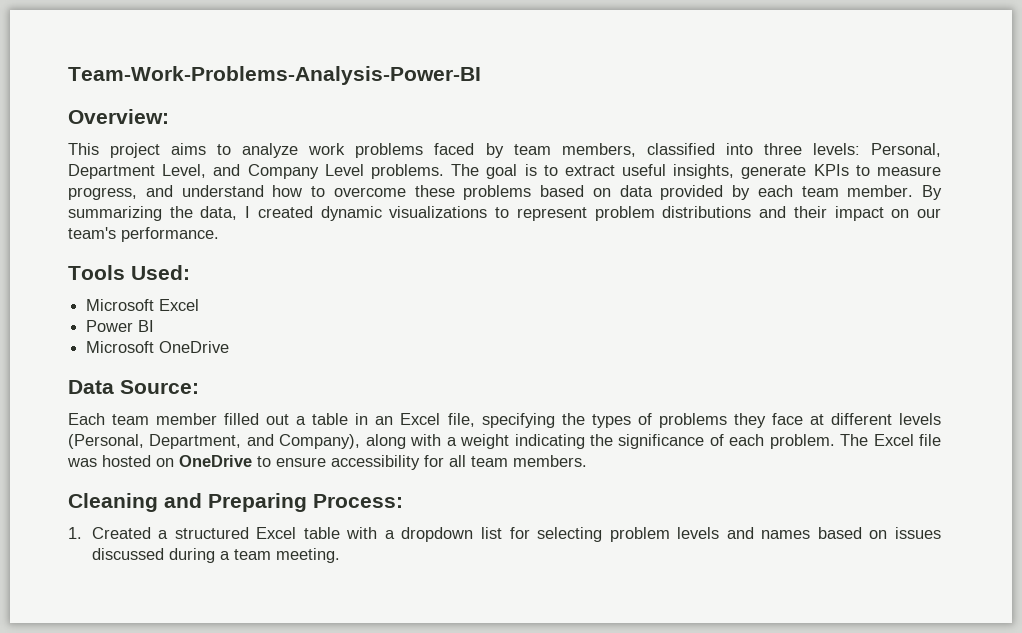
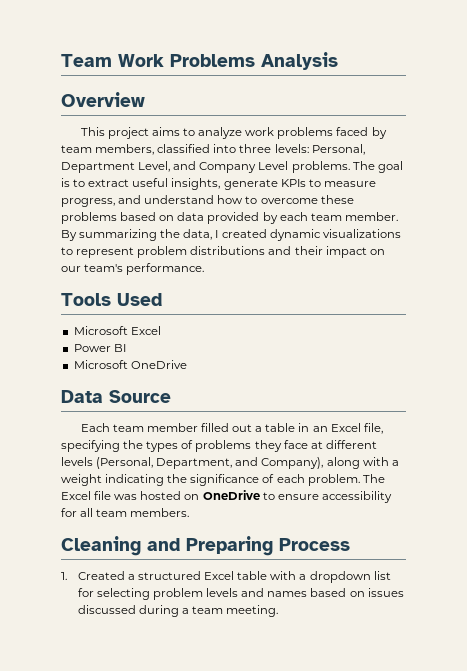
- Team-Work-Problems-Analysis-Power-BI
- Overview:
+ Team Work Problems Analysis
+ Overview
- Tools Used:
+ Tools Used
- Data Source:
+ Data Source
- Cleaning and Preparing Process:
+ Cleaning and Preparing Process

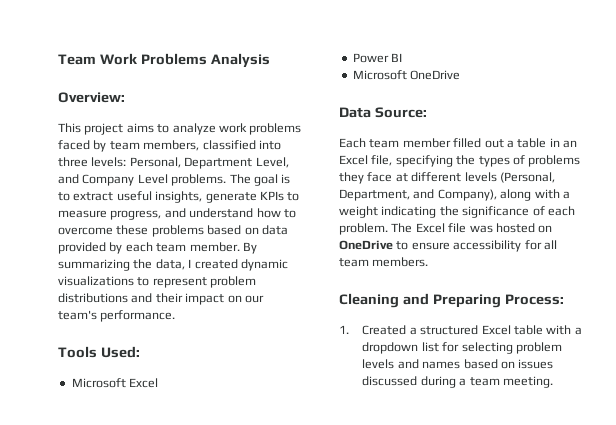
- Overview
+ Overview:
- Tools Used
+ Tools Used:
- Data Source
+ Data Source:
- Cleaning and Preparing Process
+ Cleaning and Preparing Process:

